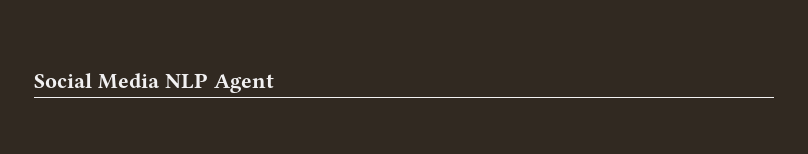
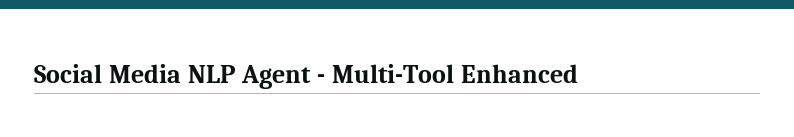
- Social Media NLP Agent
+ Social Media NLP Agent - Multi-Tool Enhanced

